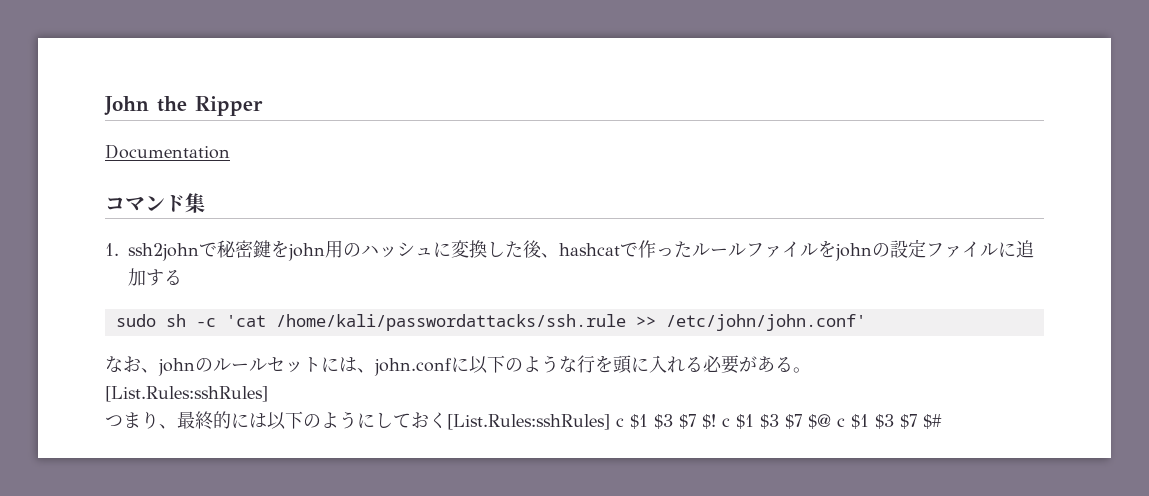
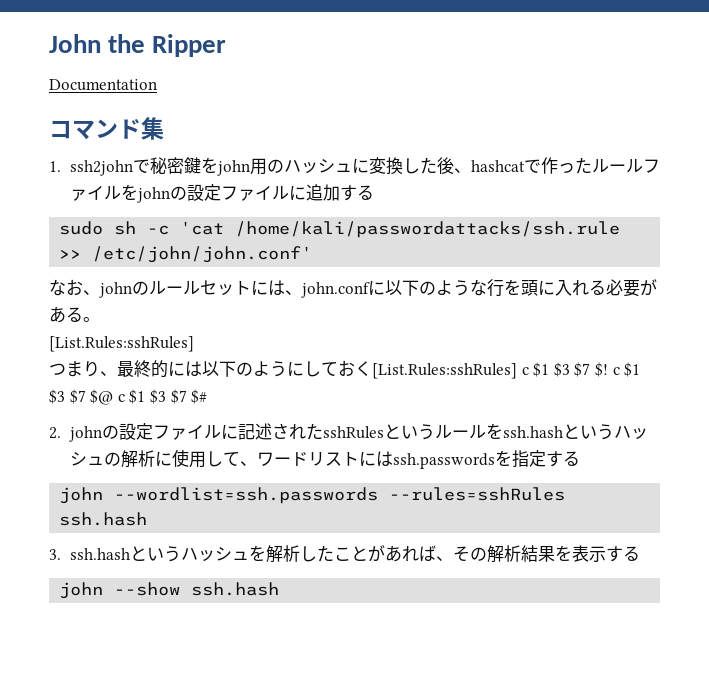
+ 2. johnの設定ファイルに記述されたsshRulesというルールをssh.hashというハッシュの解析に使用して、ワードリストにはssh.passwordsを指定する
+ john --wordlist=ssh.passwords --rules=sshRules ssh.hash
+ 3. ssh.hashというハッシュを解析したことがあれば、その解析結果を表示する
+ john --show ssh.hash

